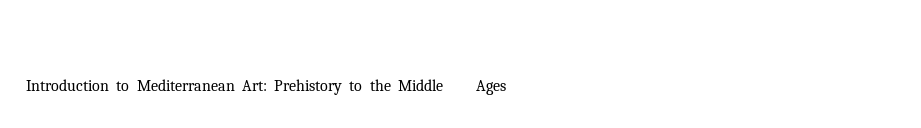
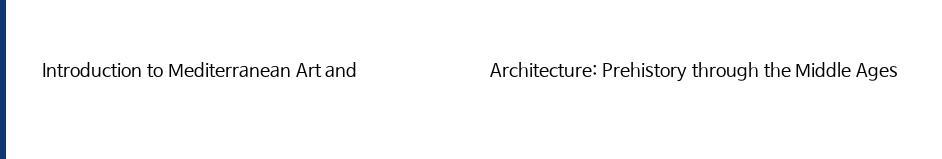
- Introduction to Mediterranean Art: Prehistory to the Middle Ages
+ Introduction to Mediterranean Art and Architecture: Prehistory through the Middle Ages

